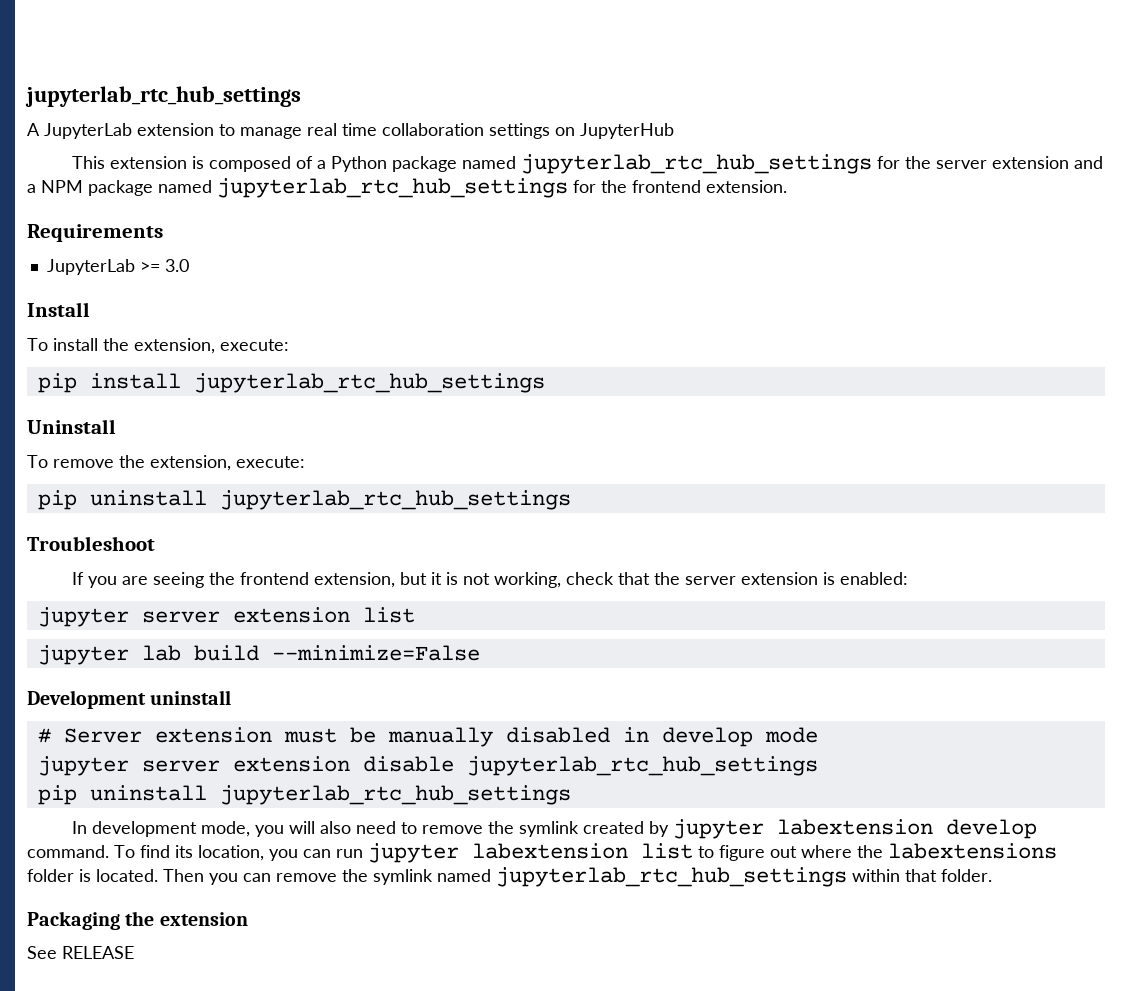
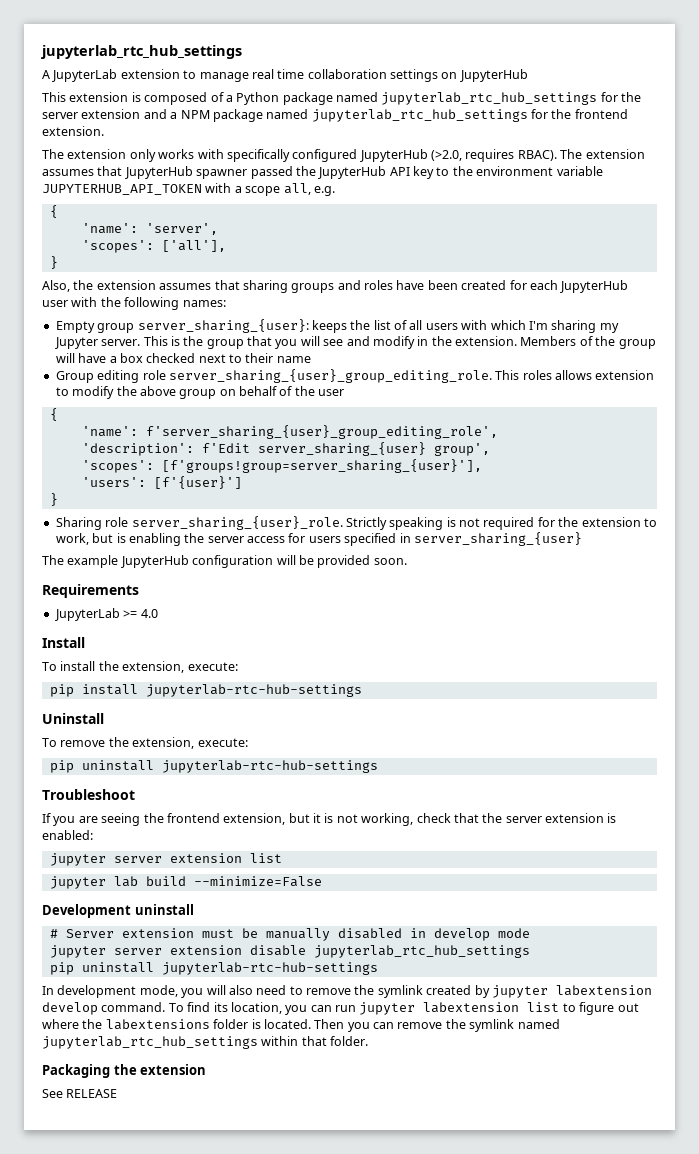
+ The extension only works with specifically configured JupyterHub (>2.0, requires RBAC). The extension assumes that JupyterHub spawner passed the JupyterHub API key to the environment variable JUPYTERHUB_API_TOKEN with a scope all, e.g.
+ {
+ 'name': 'server',
+ 'scopes': ['all'],
+ }
+ Also, the extension assumes that sharing groups and roles have been created for each JupyterHub user with the following names:
+ Empty group server_sharing_{user}: keeps the list of all users with which I'm sharing my Jupyter server. This is the group that you will see and modify in the extension. Members of the group will have a box checked next to their name
+ Group editing role server_sharing_{user}_group_editing_role. This roles allows extension to modify the above group on behalf of the user
+ {
+ 'name': f'server_sharing_{user}_group_editing_role',
+ 'description': f'Edit server_sharing_{user} group',
+ 'scopes': [f'groups!group=server_sharing_{user}'],
+ 'users': [f'{user}']
+ }
+ Sharing role server_sharing_{user}_role. Strictly speaking is not required for the extension to work, but is enabling the server access for users specified in server_sharing_{user}
+ The example JupyterHub configuration will be provided soon.
- JupyterLab >= 3.0
+ JupyterLab >= 4.0
- pip install jupyterlab_rtc_hub_settings
+ pip install jupyterlab-rtc-hub-settings
  To remove the extension, execute:
- pip uninstall jupyterlab_rtc_hub_settings
+ pip uninstall jupyterlab-rtc-hub-settings
  jupyter server extension disable jupyterlab_rtc_hub_settings
- pip uninstall jupyterlab_rtc_hub_settings
+ pip uninstall jupyterlab-rtc-hub-settings

